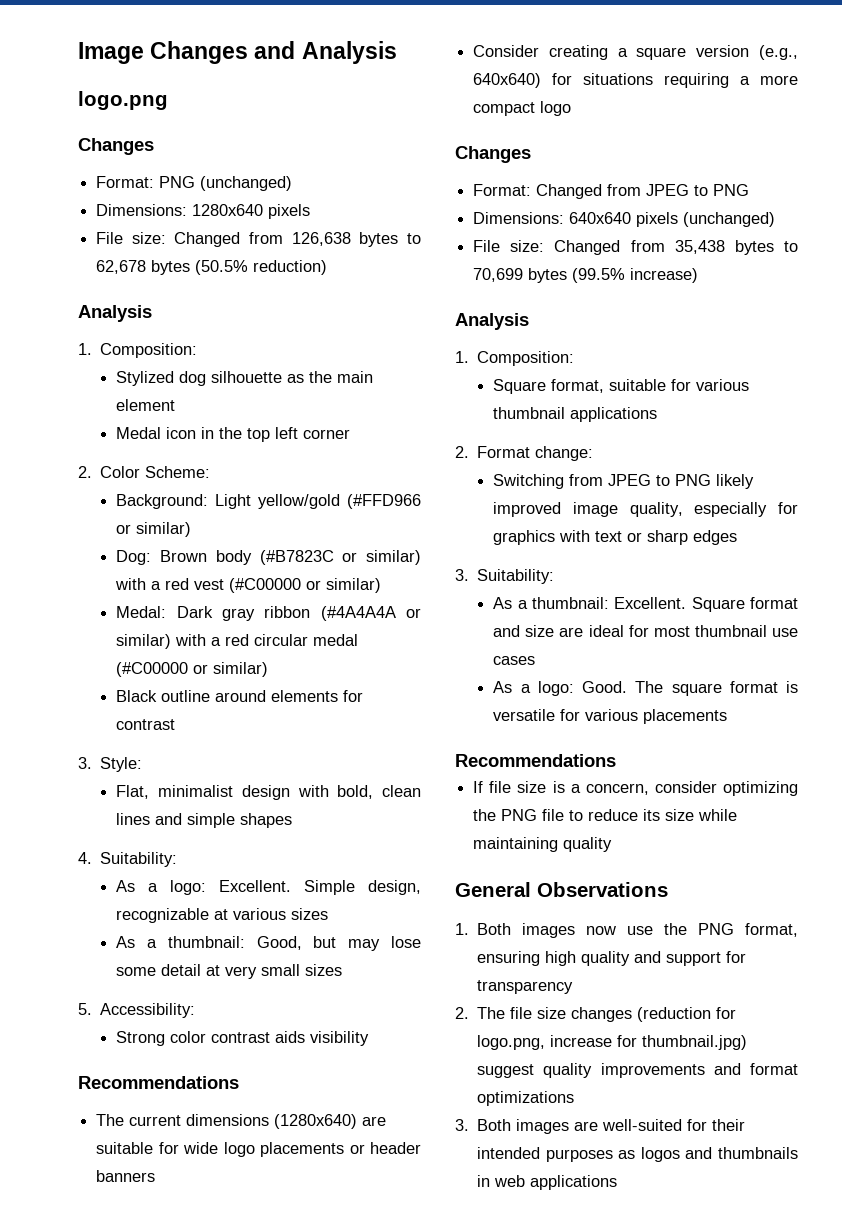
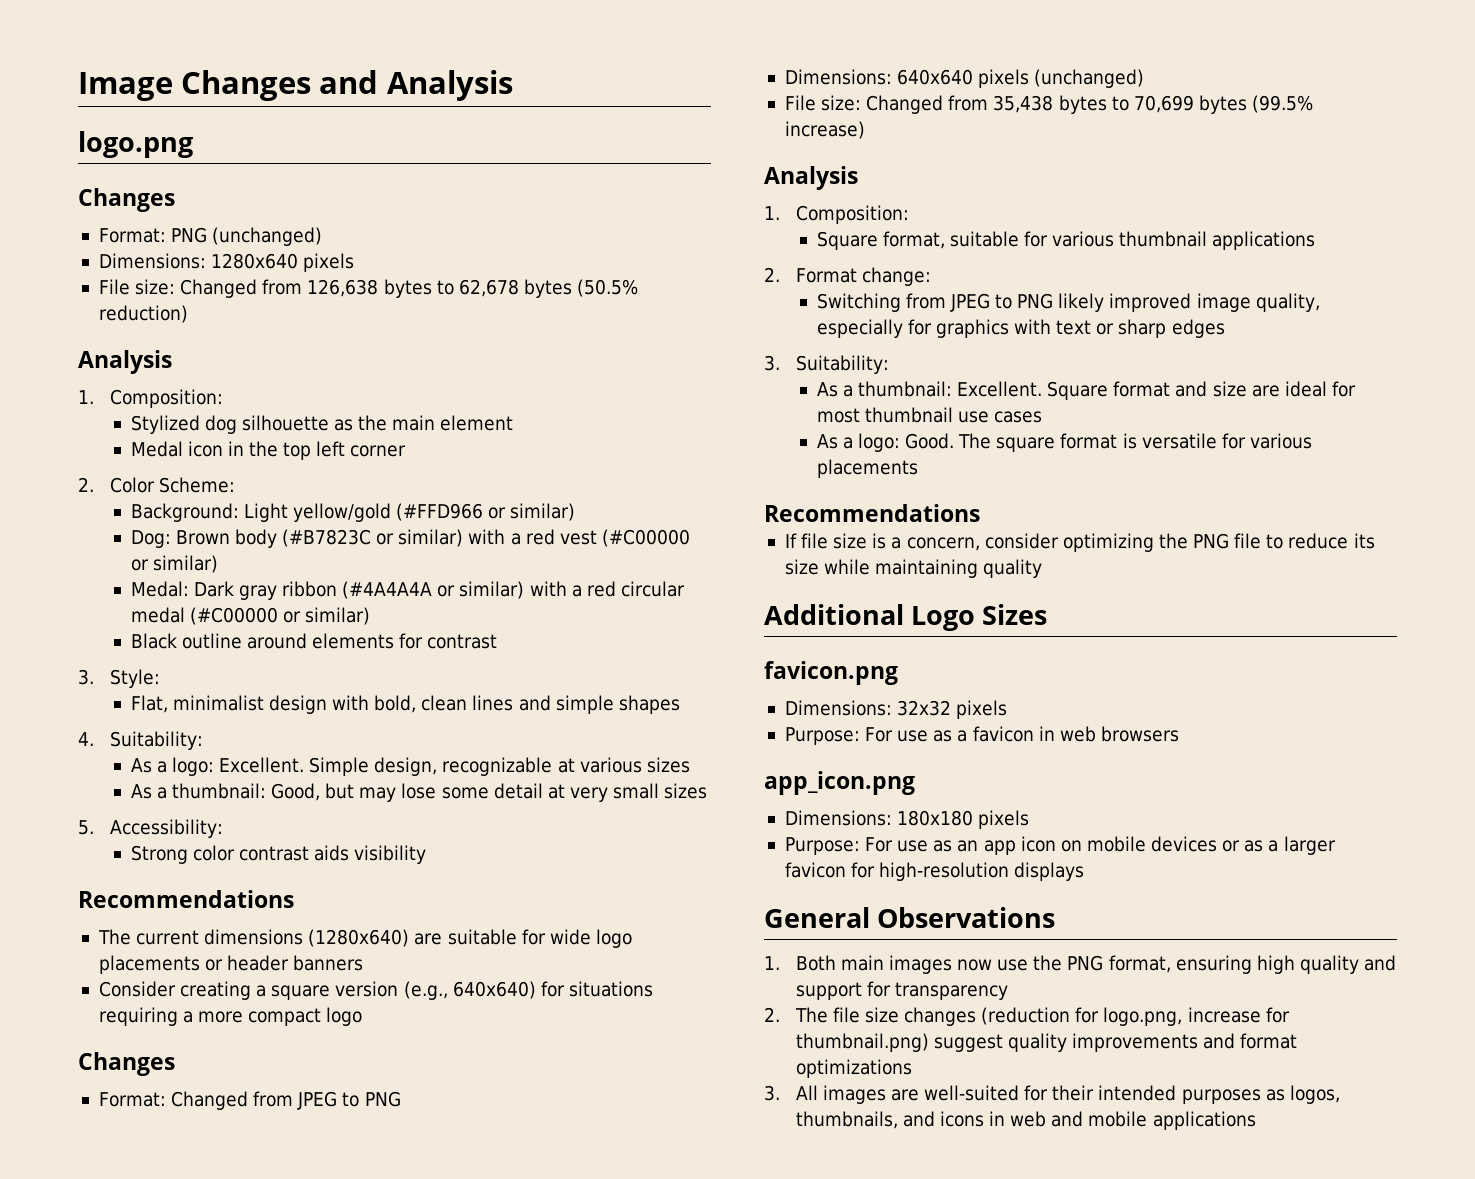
+ Additional Logo Sizes
+ favicon.png
+ Dimensions: 32x32 pixels
+ Purpose: For use as a favicon in web browsers
+ app_icon.png
+ Dimensions: 180x180 pixels
+ Purpose: For use as an app icon on mobile devices or as a larger favicon for high-resolution displays
- 1. Both images now use the PNG format, ensuring high quality and support for transparency
+ 1. Both main images now use the PNG format, ensuring high quality and support for transparency
- 2. The file size changes (reduction for logo.png, increase for thumbnail.jpg) suggest quality improvements and format optimizations
+ 2. The file size changes (reduction for logo.png, increase for thumbnail.png) suggest quality improvements and format optimizations
- 3. Both images are well-suited for their intended purposes as logos and thumbnails in web applications
+ 3. All images are well-suited for their intended purposes as logos, thumbnails, and icons in web and mobile applications

